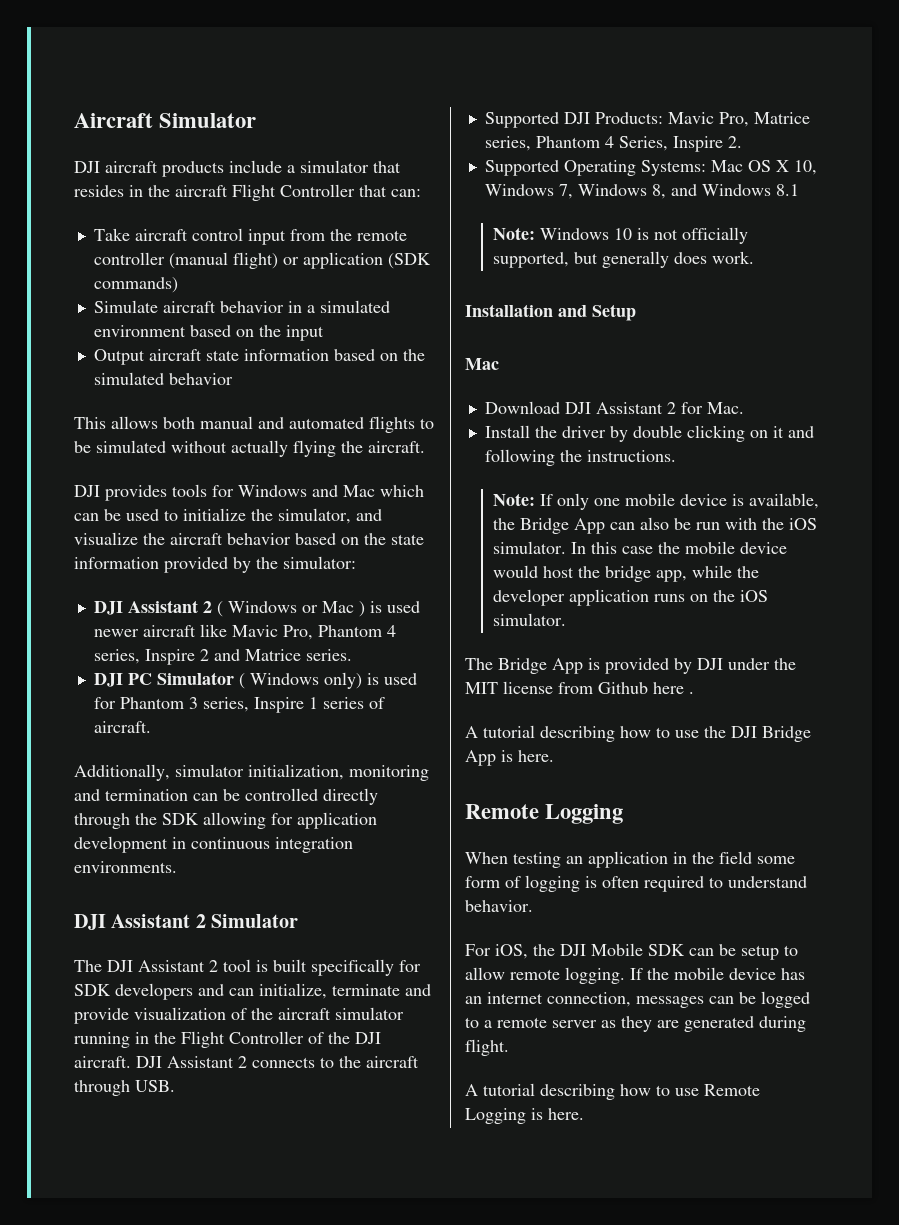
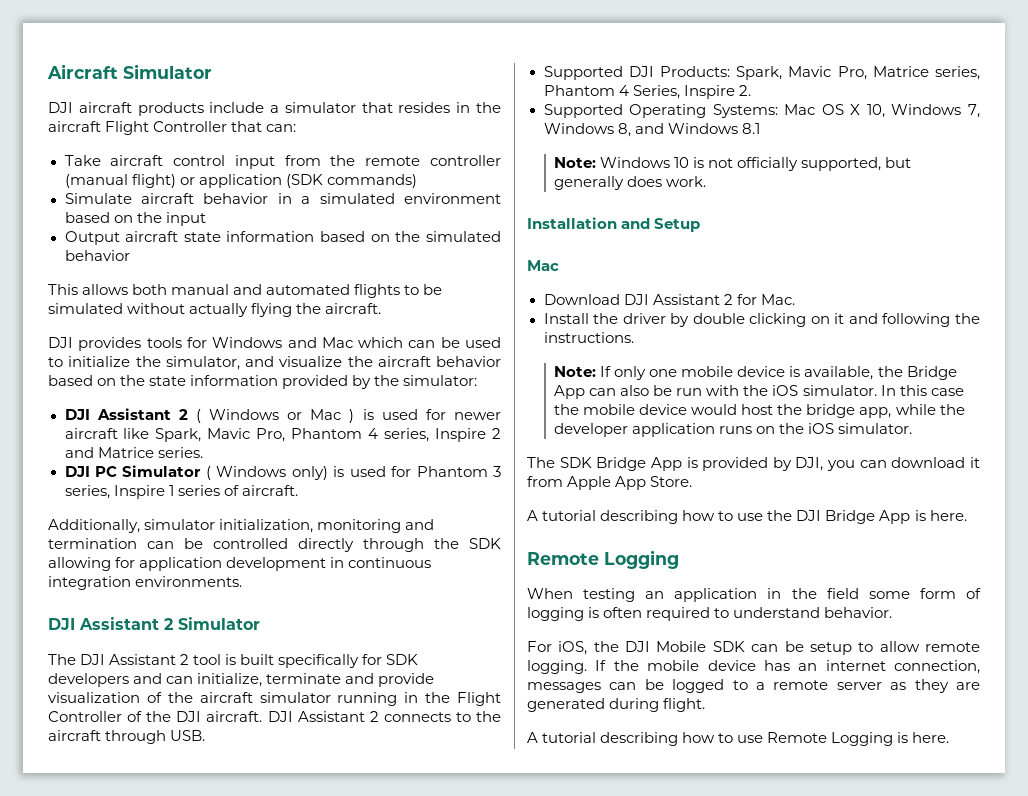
- DJI Assistant 2 ( Windows or Mac ) is used newer aircraft like Mavic Pro, Phantom 4 series, Inspire 2 and Matrice series.
+ DJI Assistant 2 ( Windows or Mac ) is used for newer aircraft like Spark, Mavic Pro, Phantom 4 series, Inspire 2 and Matrice series.
- Supported DJI Products: Mavic Pro, Matrice series, Phantom 4 Series, Inspire 2.
+ Supported DJI Products: Spark, Mavic Pro, Matrice series, Phantom 4 Series, Inspire 2.
- The Bridge App is provided by DJI under the MIT license from Github here .
+ The SDK Bridge App is provided by DJI, you can download it from Apple App Store.

